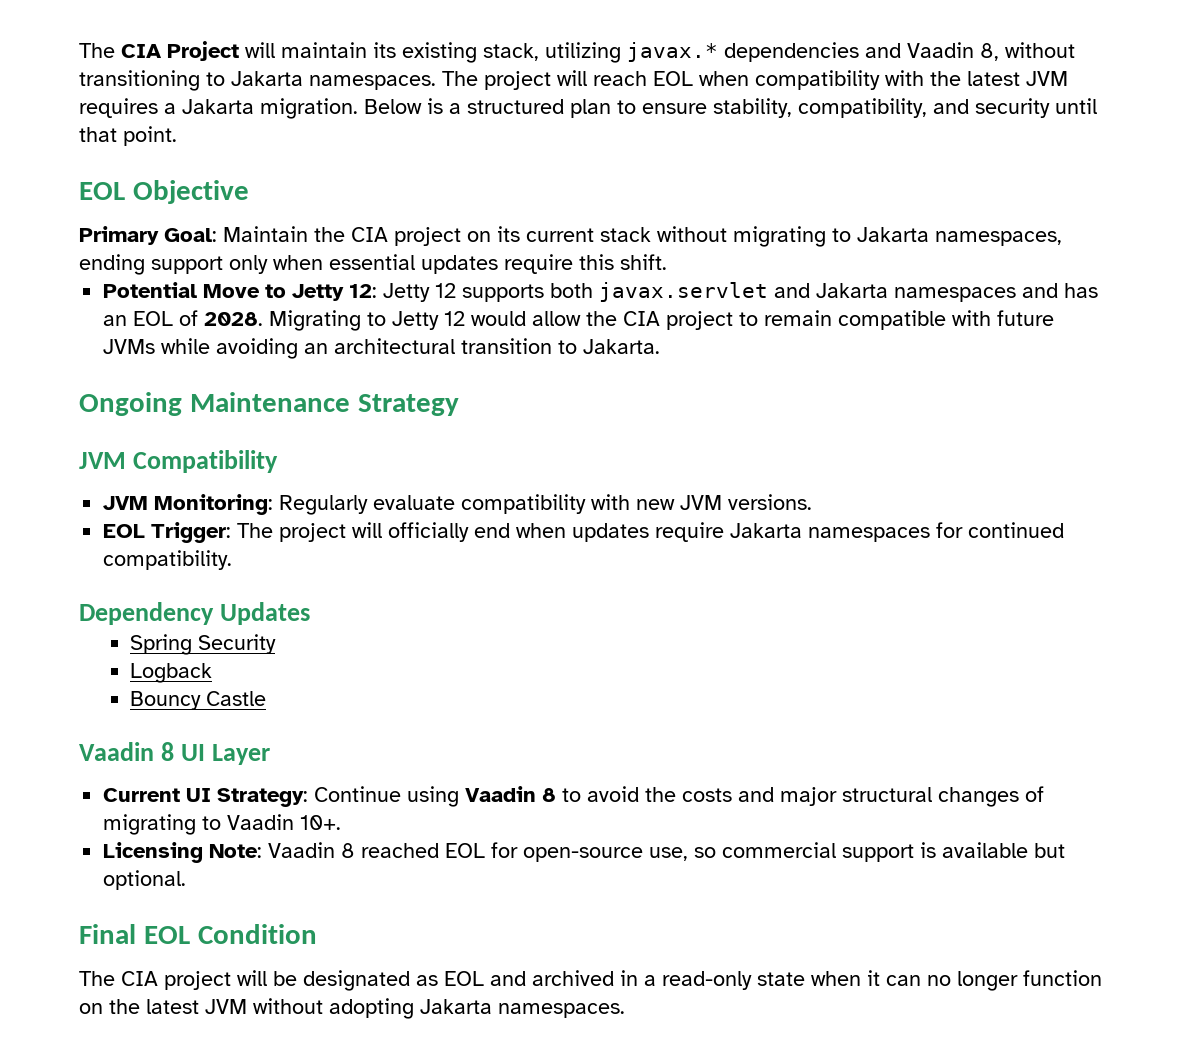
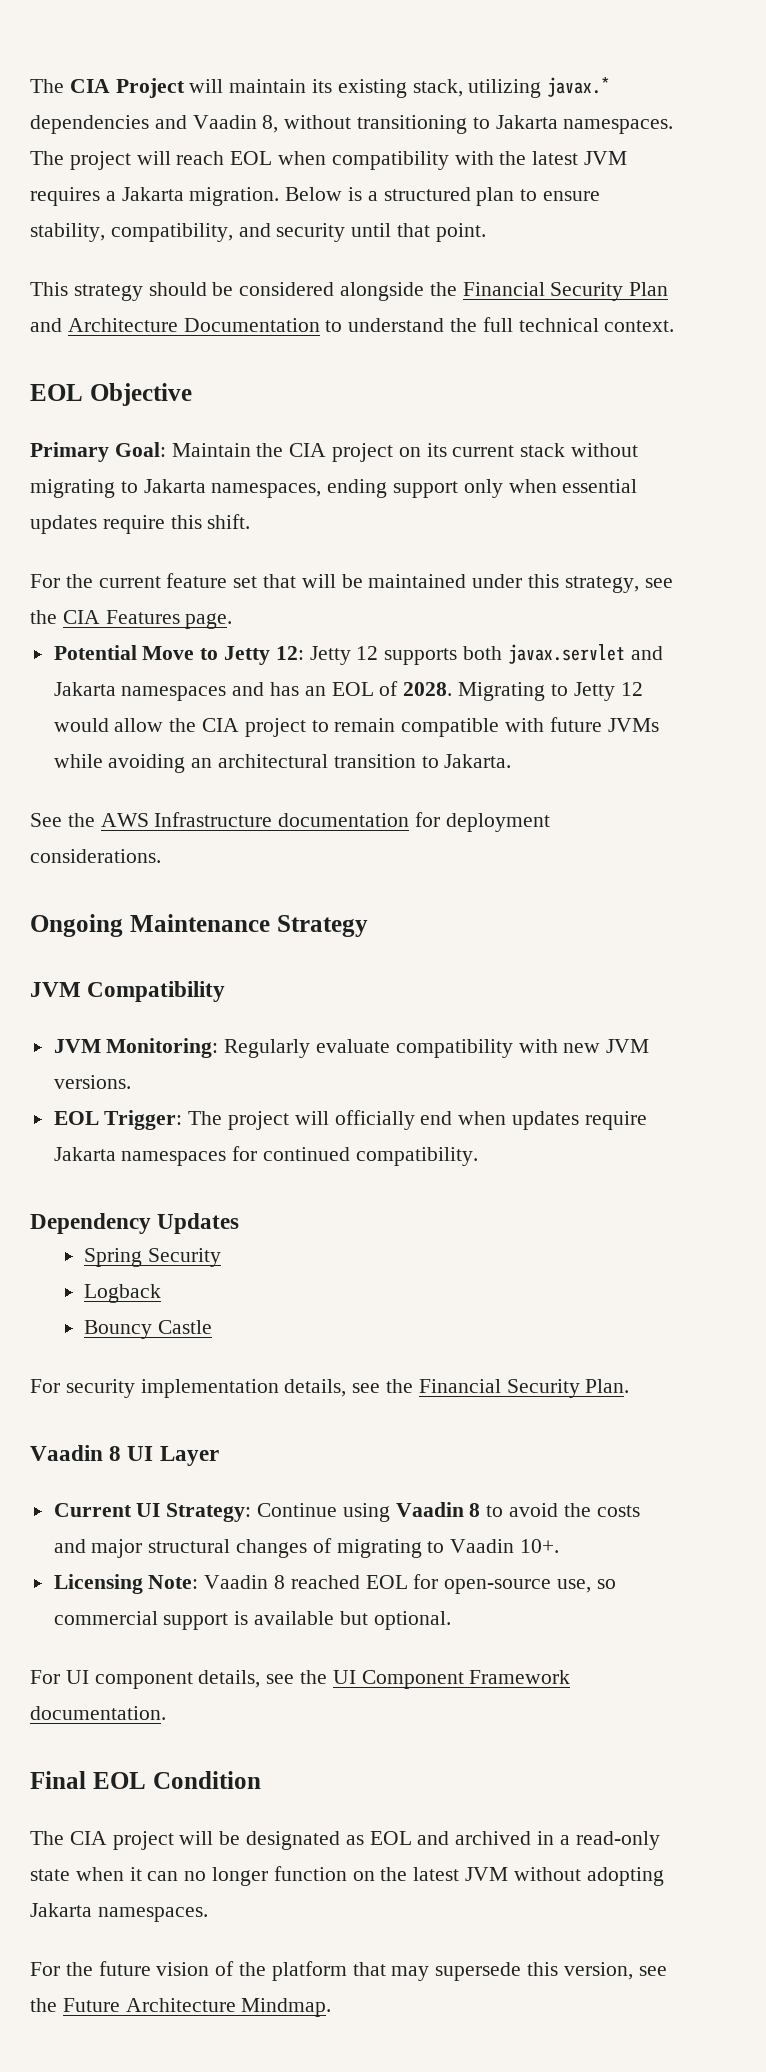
+ This strategy should be considered alongside the Financial Security Plan and Architecture Documentation to understand the full technical context.
+ For the current feature set that will be maintained under this strategy, see the CIA Features page.
+ See the AWS Infrastructure documentation for deployment considerations.
+ For security implementation details, see the Financial Security Plan.
+ For UI component details, see the UI Component Framework documentation.
+ For the future vision of the platform that may supersede this version, see the Future Architecture Mindmap.

